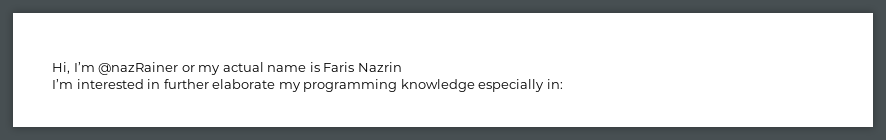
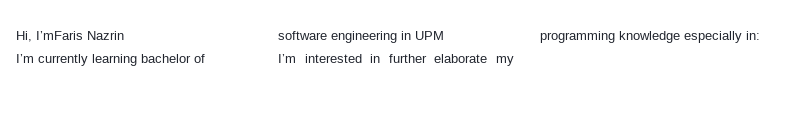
- Hi, I’m @nazRainer or my actual name is Faris Nazrin
+ Hi, I’mFaris Nazrin
+ I’m currently learning bachelor of software engineering in UPM

